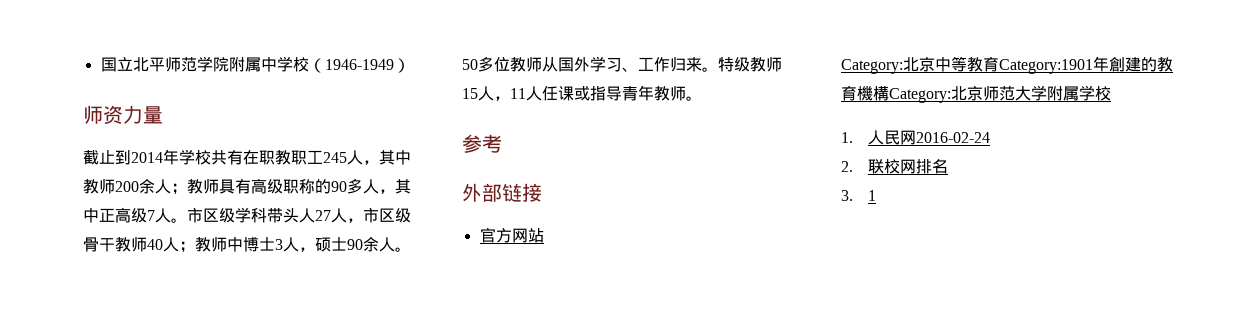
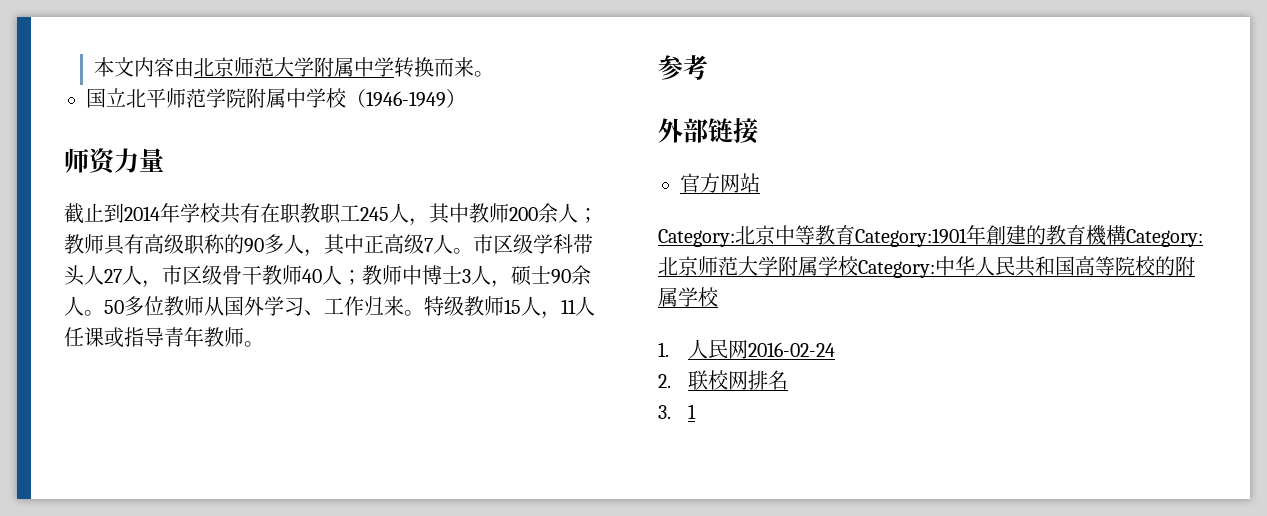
+ 本文内容由北京师范大学附属中学转换而来。
- Category:北京中等教育Category:1901年創建的教育機構Category:北京师范大学附属学校
+ Category:北京中等教育Category:1901年創建的教育機構Category:北京师范大学附属学校Category:中华人民共和国高等院校的附属学校

